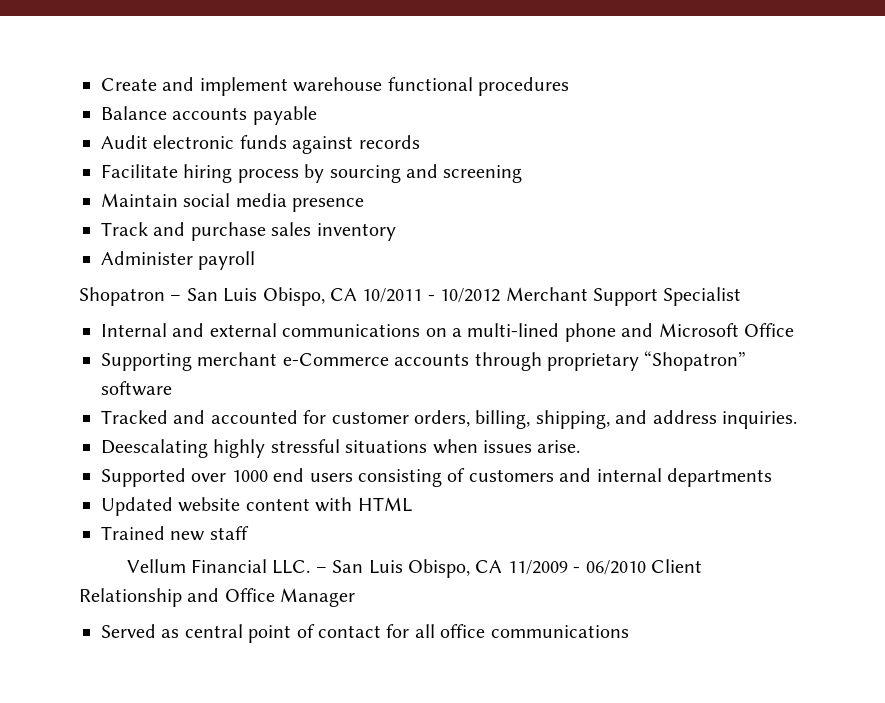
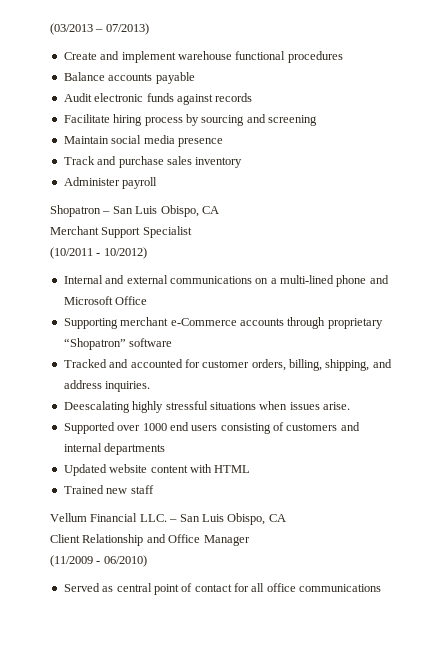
+ (03/2013 – 07/2013)
- Shopatron – San Luis Obispo, CA 10/2011 - 10/2012 Merchant Support Specialist
+ Shopatron – San Luis Obispo, CA
+ Merchant Support Specialist
+ (10/2011 - 10/2012)
- Vellum Financial LLC. – San Luis Obispo, CA 11/2009 - 06/2010 Client Relationship and Office Manager
+ Vellum Financial LLC. – San Luis Obispo, CA
+ Client Relationship and Office Manager
+ (11/2009 - 06/2010)

